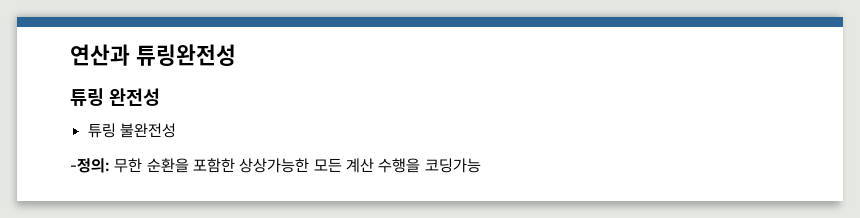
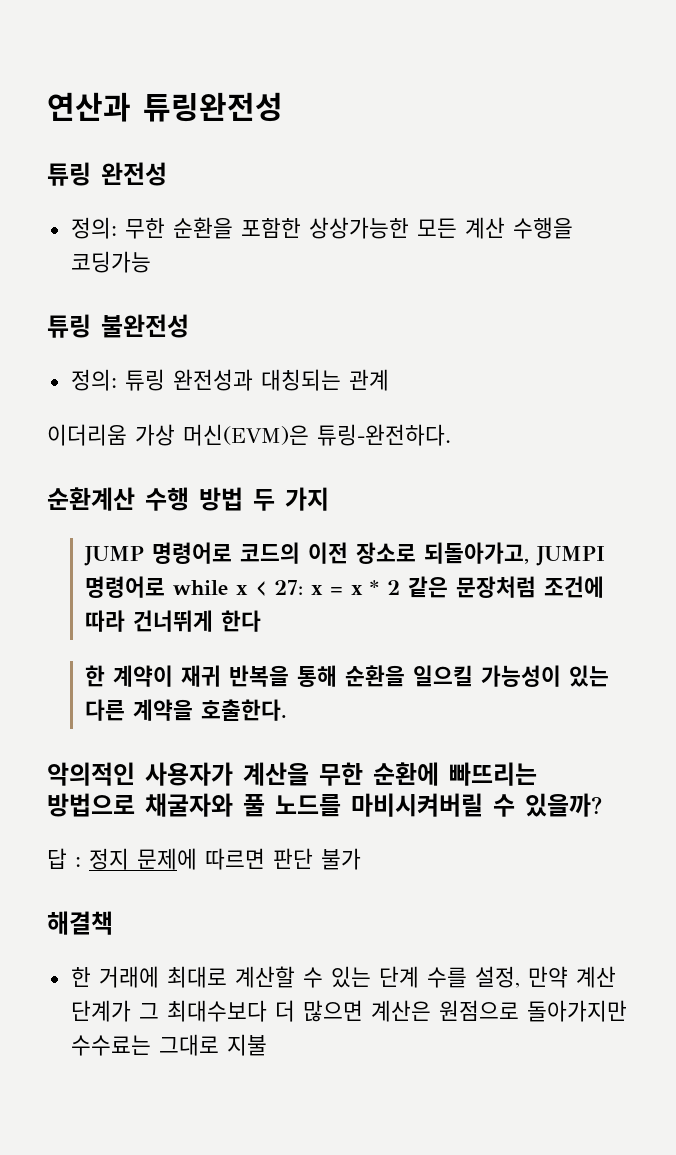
- 튜링 불완전성
- -정의: 무한 순환을 포함한 상상가능한 모든 계산 수행을 코딩가능
+ 정의: 무한 순환을 포함한 상상가능한 모든 계산 수행을 코딩가능
+ 튜링 불완전성
+ 정의: 튜링 완전성과 대칭되는 관계
+ 이더리움 가상 머신(EVM)은 튜링-완전하다.
+ 순환계산 수행 방법 두 가지
+ JUMP 명령어로 코드의 이전 장소로 되돌아가고, JUMPI 명령어로 while x < 27: x = x * 2 같은 문장처럼 조건에 따라 건너뛰게 한다
+ 한 계약이 재귀 반복을 통해 순환을 일으킬 가능성이 있는 다른 계약을 호출한다.
+ 악의적인 사용자가 계산을 무한 순환에 빠뜨리는 방법으로 채굴자와 풀 노드를 마비시켜버릴 수 있을까?
+ 답 : 정지 문제에 따르면 판단 불가
+ 해결책
+ 한 거래에 최대로 계산할 수 있는 단계 수를 설정, 만약 계산 단계가 그 최대수보다 더 많으면 계산은 원점으로 돌아가지만 수수료는 그대로 지불

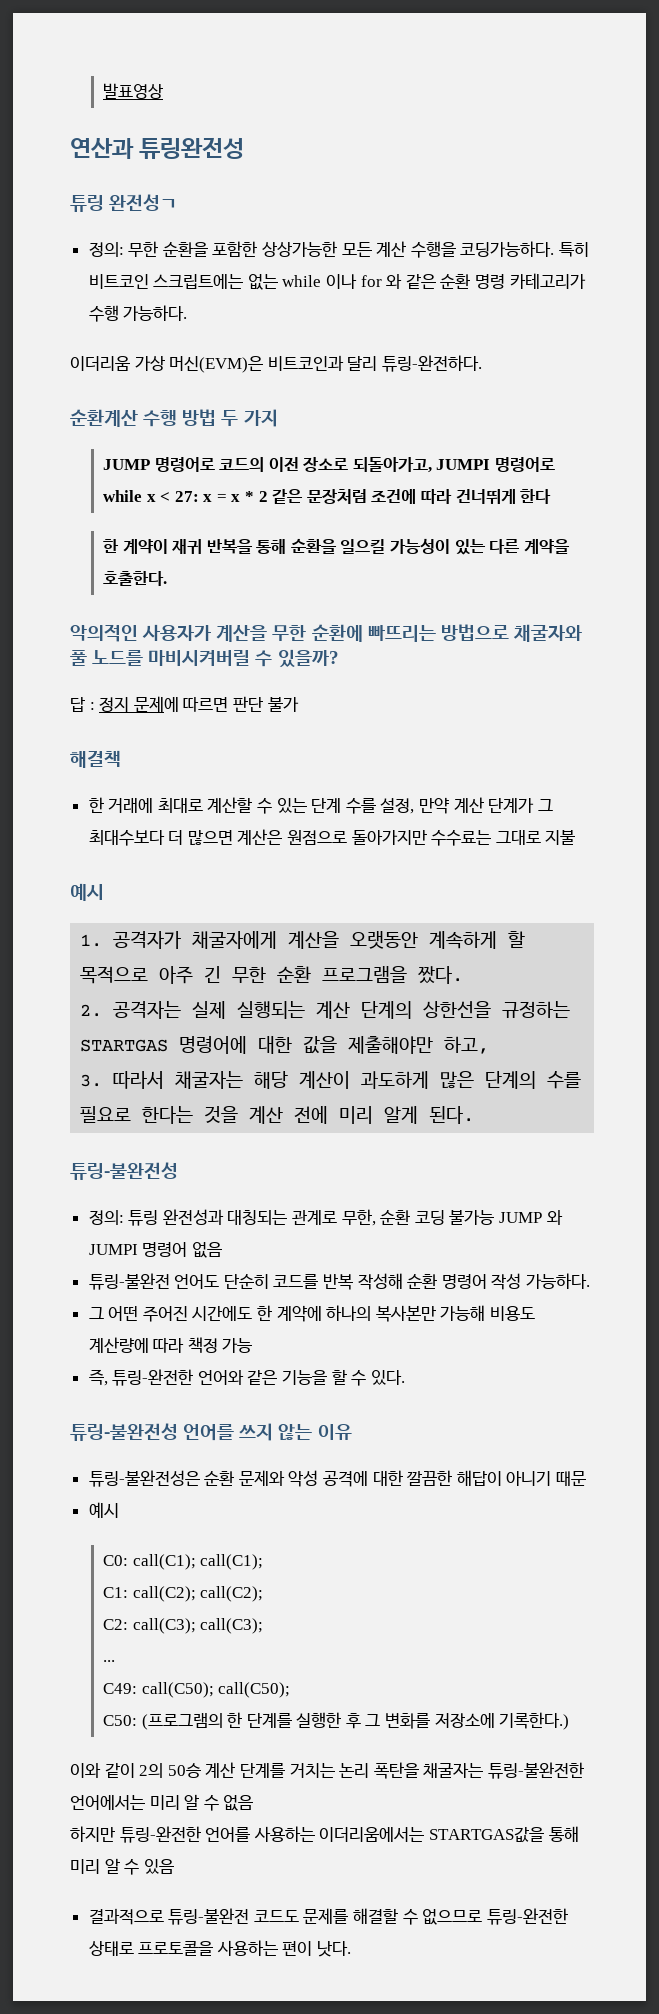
+ 발표영상
- 튜링 완전성
+ 튜링 완전성ㄱ
- 정의: 무한 순환을 포함한 상상가능한 모든 계산 수행을 코딩가능
- 튜링 불완전성
- 정의: 튜링 완전성과 대칭되는 관계
+ 정의: 무한 순환을 포함한 상상가능한 모든 계산 수행을 코딩가능하다. 특히 비트코인 스크립트에는 없는 while 이나 for 와 같은 순환 명령 카테고리가 수행 가능하다.
- 이더리움 가상 머신(EVM)은 튜링-완전하다.
+ 이더리움 가상 머신(EVM)은 비트코인과 달리 튜링-완전하다.
  한 거래에 최대로 계산할 수 있는 단계 수를 설정, 만약 계산 단계가 그 최대수보다 더 많으면 계산은 원점으로 돌아가지만 수수료는 그대로 지불
+ 예시
+ 1. 공격자가 채굴자에게 계산을 오랫동안 계속하게 할 목적으로 아주 긴 무한 순환 프로그램을 짰다.
+ 2. 공격자는 실제 실행되는 계산 단계의 상한선을 규정하는 STARTGAS 명령어에 대한 값을 제출해야만 하고,
+ 3. 따라서 채굴자는 해당 계산이 과도하게 많은 단계의 수를 필요로 한다는 것을 계산 전에 미리 알게 된다.
+ 튜링-불완전성
+ 정의: 튜링 완전성과 대칭되는 관계로 무한, 순환 코딩 불가능 JUMP 와 JUMPI 명령어 없음
+ 튜링-불완전 언어도 단순히 코드를 반복 작성해 순환 명령어 작성 가능하다.
+ 그 어떤 주어진 시간에도 한 계약에 하나의 복사본만 가능해 비용도 계산량에 따라 책정 가능
+ 즉, 튜링-완전한 언어와 같은 기능을 할 수 있다.
+ 튜링-불완전성 언어를 쓰지 않는 이유
+ 튜링-불완전성은 순환 문제와 악성 공격에 대한 깔끔한 해답이 아니기 때문
+ 예시
+ C0: call(C1); call(C1);
+ C1: call(C2); call(C2);
+ C2: call(C3); call(C3);
+ ...
+ C49: call(C50); call(C50);
+ C50: (프로그램의 한 단계를 실행한 후 그 변화를 저장소에 기록한다.)
+ 이와 같이 2의 50승 계산 단계를 거치는 논리 폭탄을 채굴자는 튜링-불완전한 언어에서는 미리 알 수 없음
+ 하지만 튜링-완전한 언어를 사용하는 이더리움에서는 STARTGAS값을 통해 미리 알 수 있음
+ 결과적으로 튜링-불완전 코드도 문제를 해결할 수 없으므로 튜링-완전한 상태로 프로토콜을 사용하는 편이 낫다.

